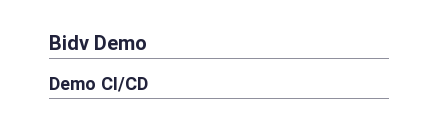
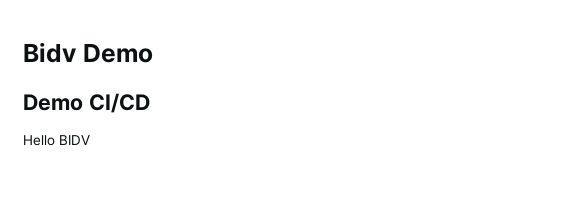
+ Hello BIDV

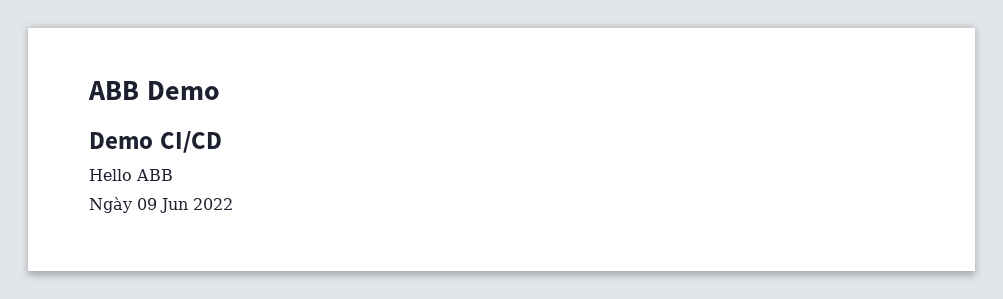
- Bidv Demo
+ ABB Demo
- Hello BIDV
+ Hello ABB
+ Ngày 09 Jun 2022

